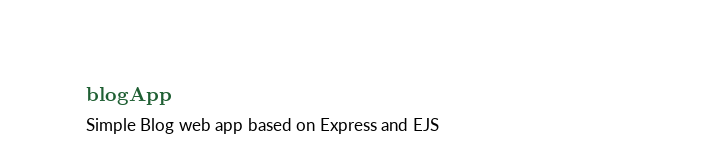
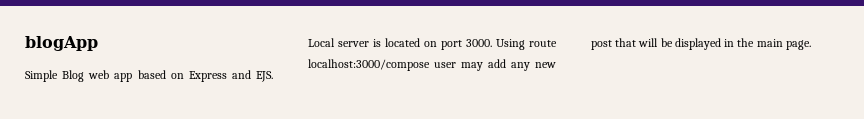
- Simple Blog web app based on Express and EJS
+ Simple Blog web app based on Express and EJS. Local server is located on port 3000. Using route localhost:3000/compose user may add any new post that will be displayed in the main page.

